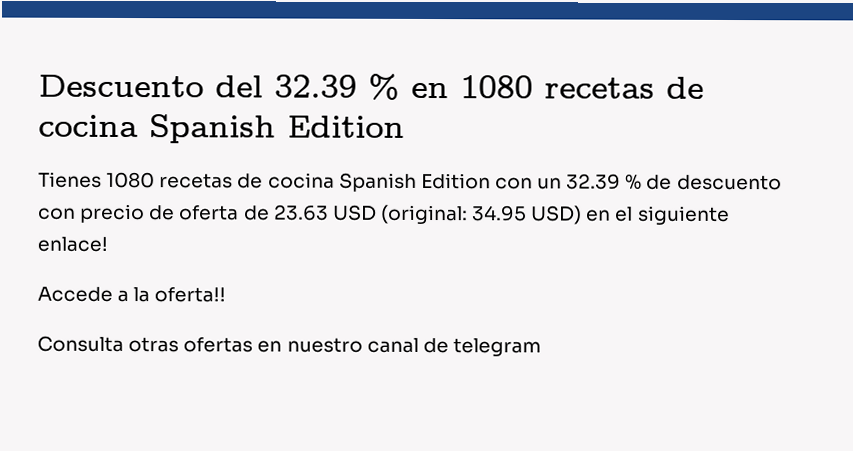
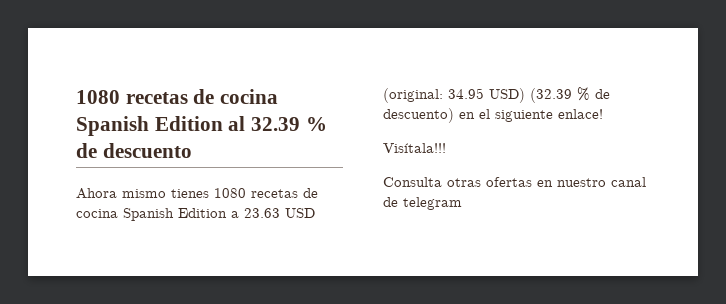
- Descuento del 32.39 % en 1080 recetas de cocina Spanish Edition
- Tienes 1080 recetas de cocina Spanish Edition con un 32.39 % de descuento con precio de oferta de 23.63 USD (original: 34.95 USD) en el siguiente enlace!
+ 1080 recetas de cocina Spanish Edition al 32.39 % de descuento
+ Ahora mismo tienes 1080 recetas de cocina Spanish Edition a 23.63 USD (original: 34.95 USD) (32.39 % de descuento) en el siguiente enlace!
- Accede a la oferta!!
+ Visítala!!!

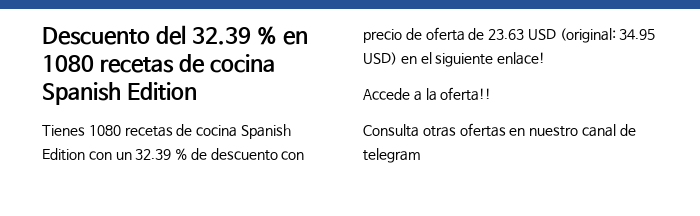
- 1080 recetas de cocina Spanish Edition al 32.39 % de descuento
- Ahora mismo tienes 1080 recetas de cocina Spanish Edition a 23.63 USD (original: 34.95 USD) (32.39 % de descuento) en el siguiente enlace!
+ Descuento del 32.39 % en 1080 recetas de cocina Spanish Edition
+ Tienes 1080 recetas de cocina Spanish Edition con un 32.39 % de descuento con precio de oferta de 23.63 USD (original: 34.95 USD) en el siguiente enlace!
- Visítala!!!
+ Accede a la oferta!!

